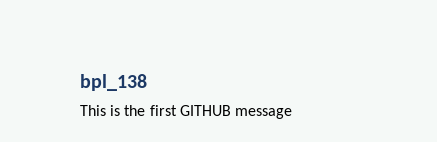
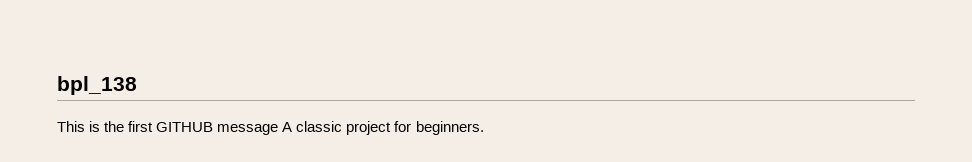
- This is the first GITHUB message
+ This is the first GITHUB message A classic project for beginners.

